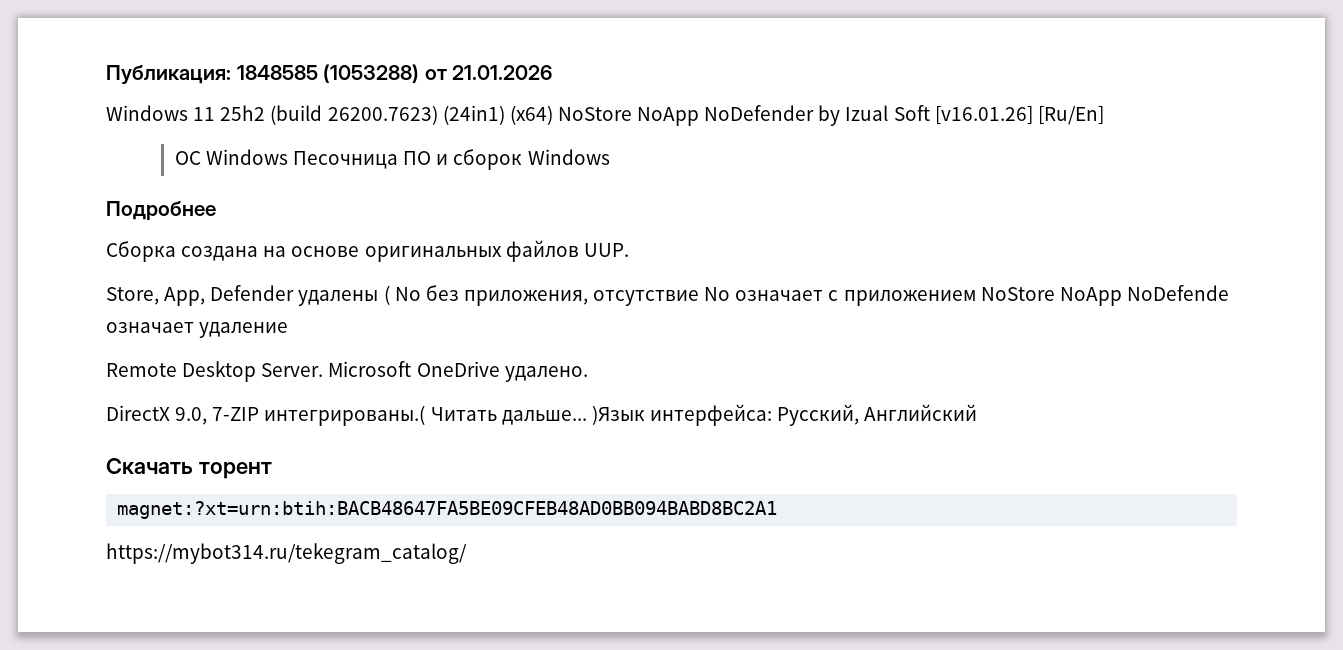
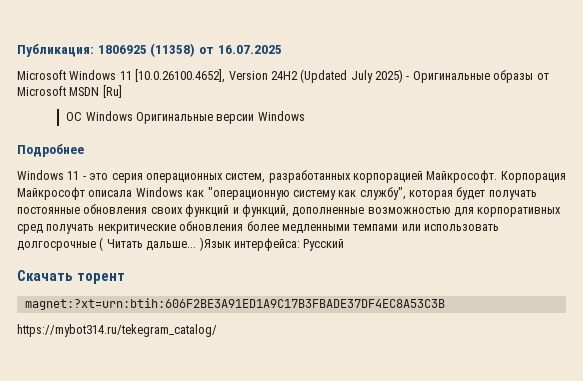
- Публикация: 1848585 (1053288) от 21.01.2026
- Windows 11 25h2 (build 26200.7623) (24in1) (x64) NoStore NoApp NoDefender by Izual Soft [v16.01.26] [Ru/En]
- ОС Windows Песочница ПО и сборок Windows
+ Публикация: 1806925 (11358) от 16.07.2025
+ Microsoft Windows 11 [10.0.26100.4652], Version 24H2 (Updated July 2025) - Оригинальные образы от Microsoft MSDN [Ru]
+ ОС Windows Оригинальные версии Windows
  Подробнее
- Сборка создана на основе оригинальных файлов UUP.
- Store, App, Defender удалены ( No без приложения, отсутствие No означает с приложением NoStore NoApp NoDefende означает удаление
- Remote Desktop Server. Microsoft OneDrive удалено.
- DirectX 9.0, 7-ZIP интегрированы.( Читать дальше... )Язык интерфейса: Русский, Английский
+ Windows 11 - это серия операционных систем, разработанных корпорацией Майкрософт. Корпорация Майкрософт описала Windows как "операционную систему как службу", которая будет получать постоянные обновления своих функций и функций, дополненные возможностью для корпоративных сред получать некритические обновления более медленными темпами или использовать долгосрочные ( Читать дальше... )Язык интерфейса: Русский
- magnet:?xt=urn:btih:BACB48647FA5BE09CFEB48AD0BB094BABD8BC2A1
+ magnet:?xt=urn:btih:606F2BE3A91ED1A9C17B3FBADE37DF4EC8A53C3B

